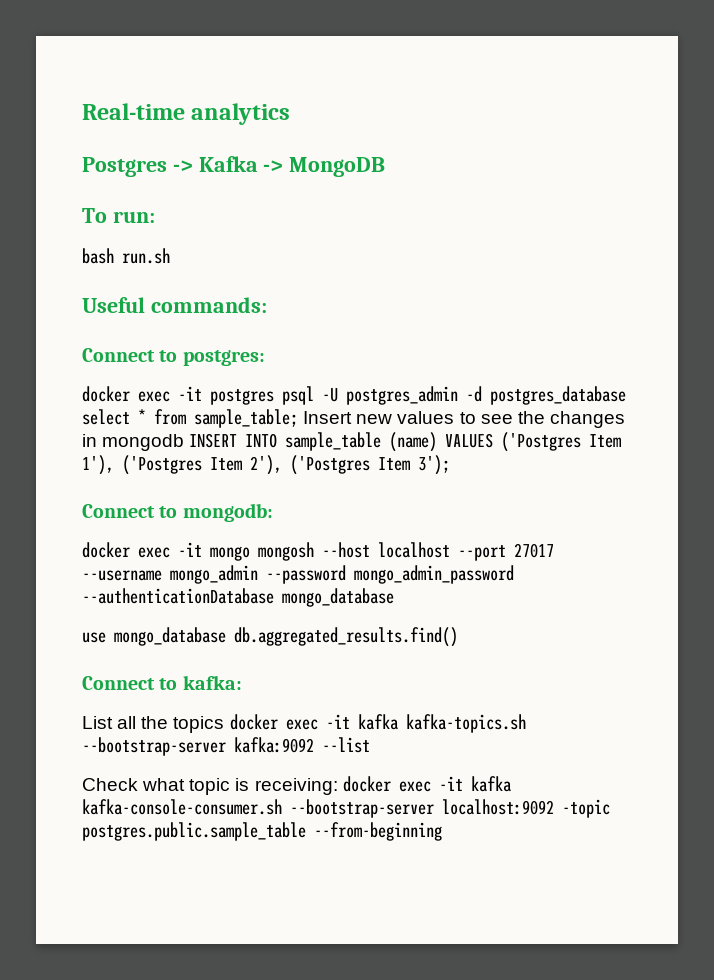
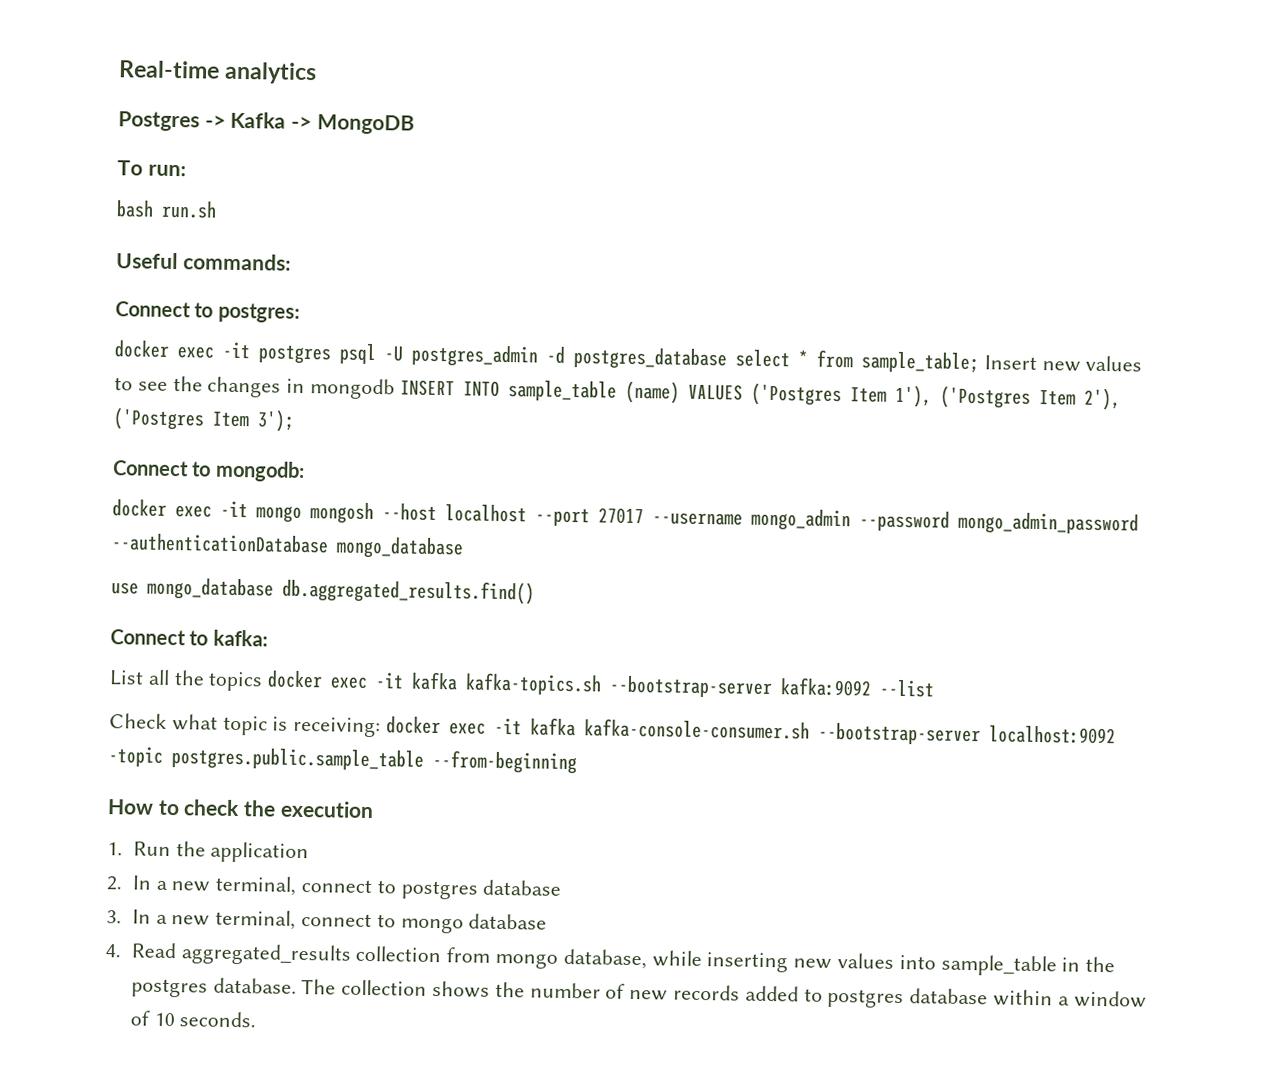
+ How to check the execution
+ 1. Run the application
+ 2. In a new terminal, connect to postgres database
+ 3. In a new terminal, connect to mongo database
+ 4. Read aggregated_results collection from mongo database, while inserting new values into sample_table in the postgres database. The collection shows the number of new records added to postgres database within a window of 10 seconds.

